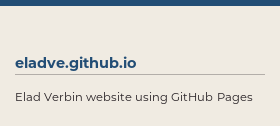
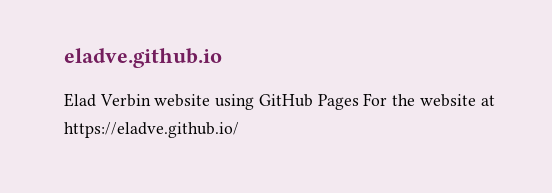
- Elad Verbin website using GitHub Pages
+ Elad Verbin website using GitHub Pages For the website at https://eladve.github.io/

